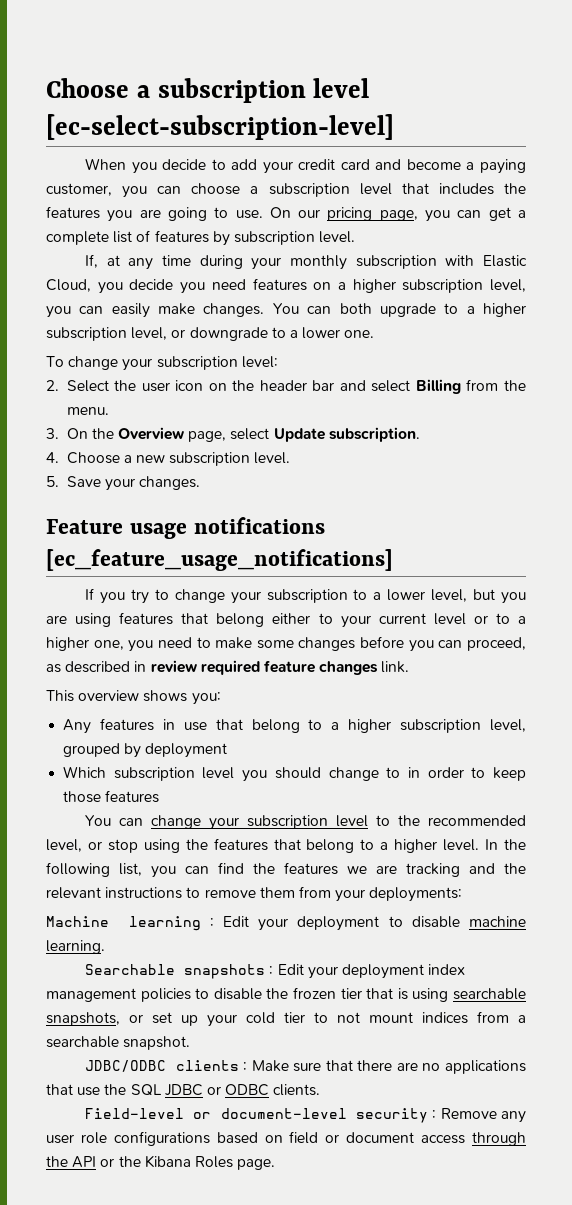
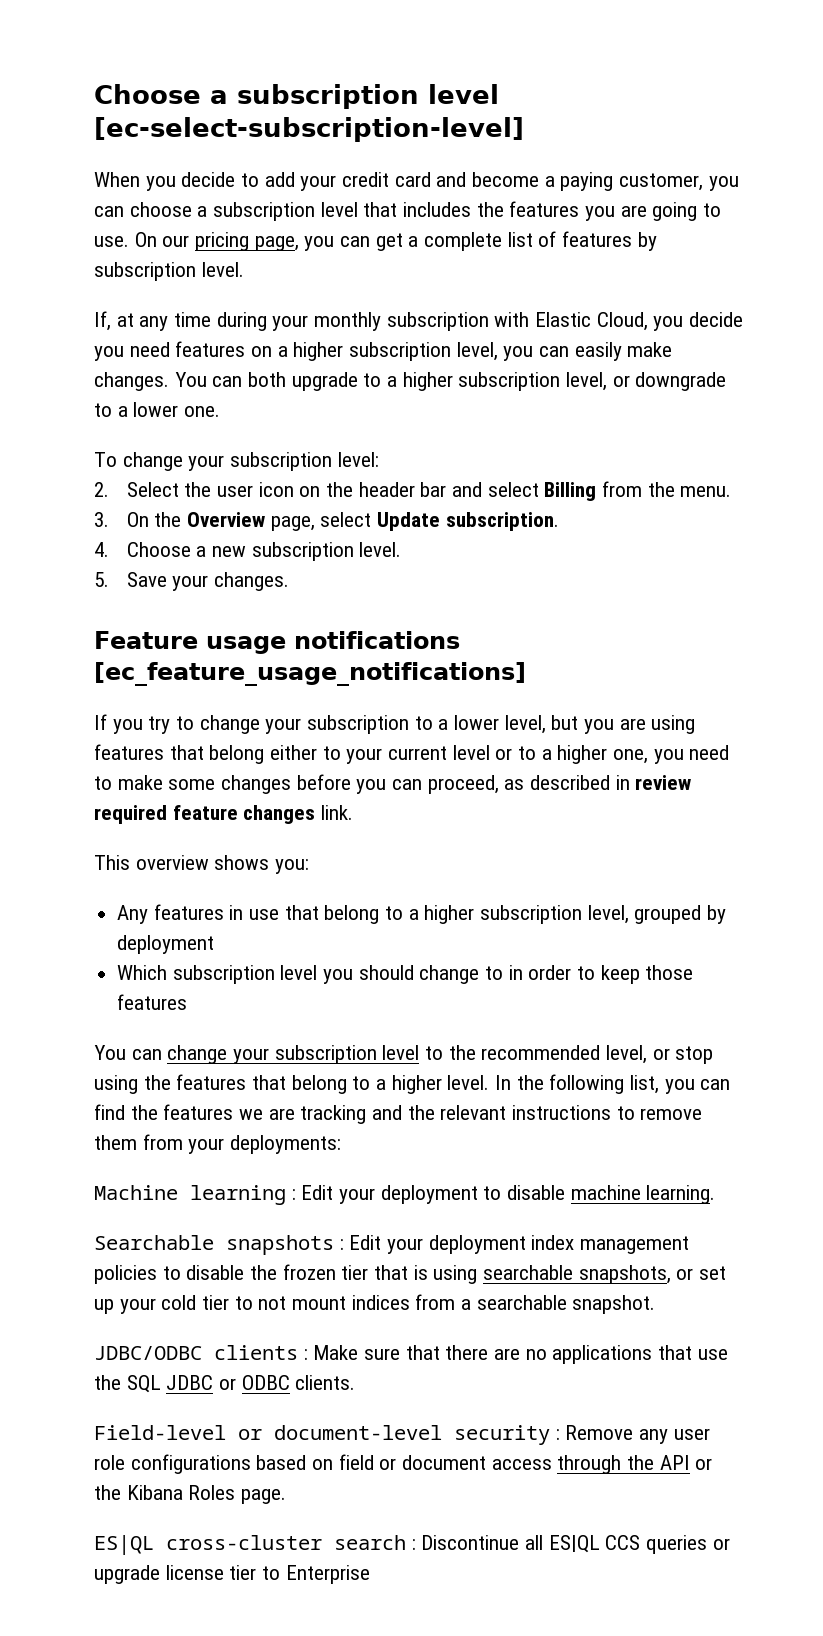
+ ES|QL cross-cluster search : Discontinue all ES|QL CCS queries or upgrade license tier to Enterprise

